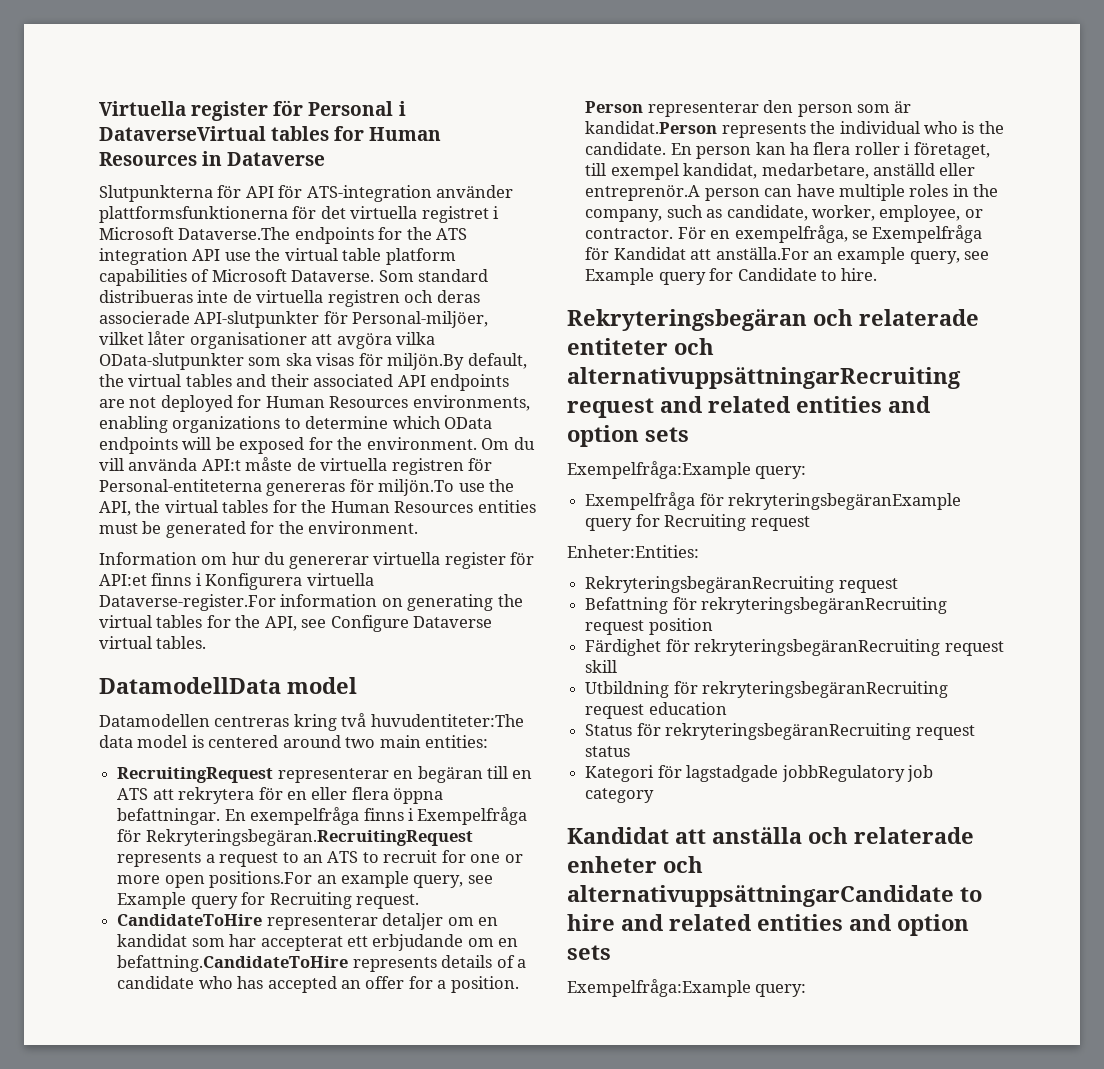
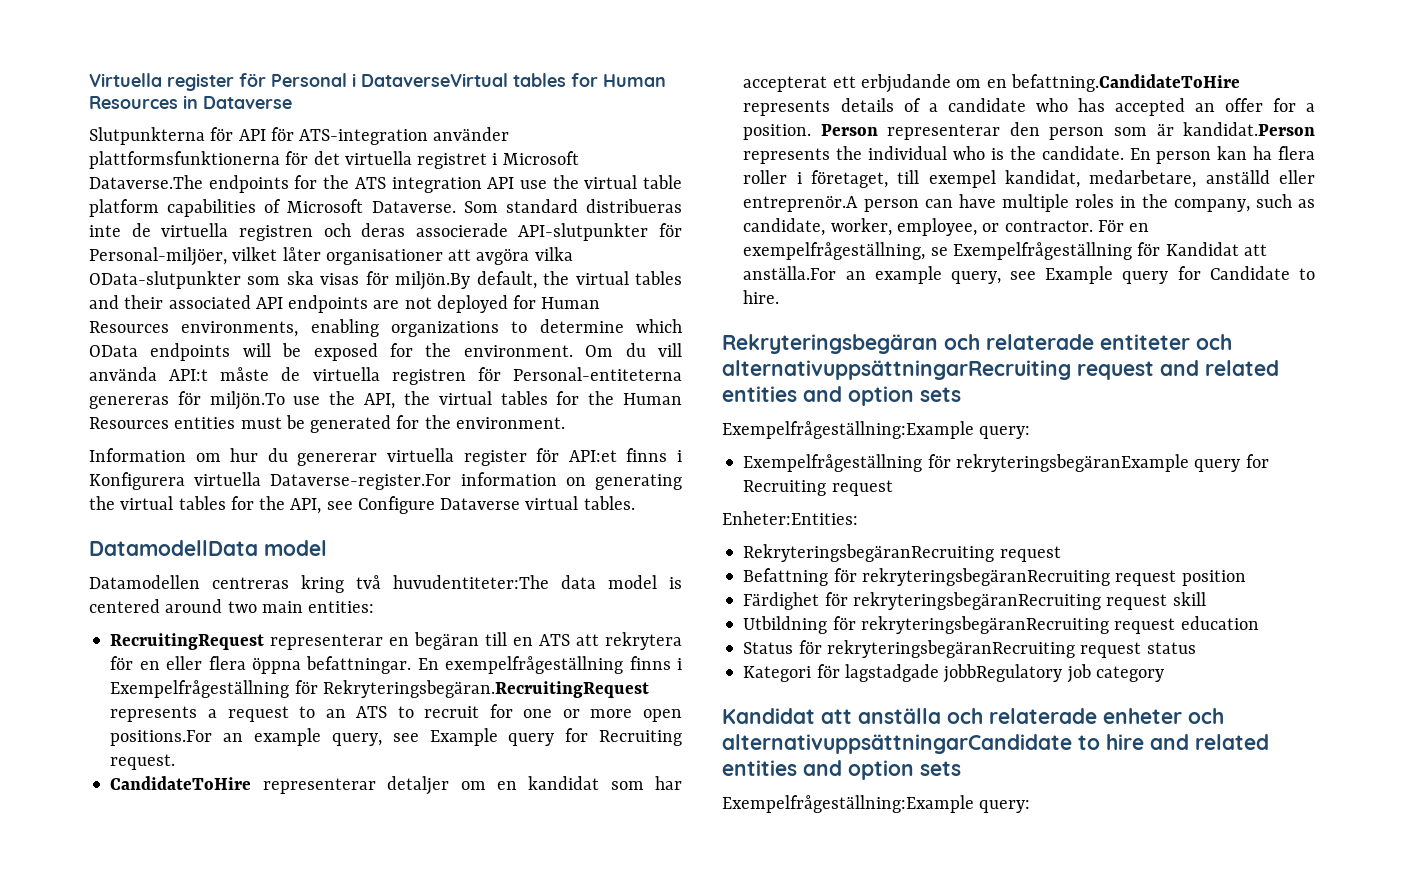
- En exempelfråga finns i Exempelfråga för Rekryteringsbegäran.RecruitingRequest represents a request to an ATS to recruit for one or more open positions.For an example query, see Example query for Recruiting request.
+ En exempelfrågeställning finns i Exempelfrågeställning för Rekryteringsbegäran.RecruitingRequest represents a request to an ATS to recruit for one or more open positions.For an example query, see Example query for Recruiting request.
- För en exempelfråga, se Exempelfråga för Kandidat att anställa.For an example query, see Example query for Candidate to hire.
+ För en exempelfrågeställning, se Exempelfrågeställning för Kandidat att anställa.For an example query, see Example query for Candidate to hire.
  Rekryteringsbegäran och relaterade entiteter och alternativuppsättningarRecruiting request and related entities and option sets
- Exempelfråga:Example query:
+ Exempelfrågeställning:Example query:
- Exempelfråga för rekryteringsbegäranExample query for Recruiting request
+ Exempelfrågeställning för rekryteringsbegäranExample query for Recruiting request
  Kandidat att anställa och relaterade enheter och alternativuppsättningarCandidate to hire and related entities and option sets
- Exempelfråga:Example query:
+ Exempelfrågeställning:Example query:

